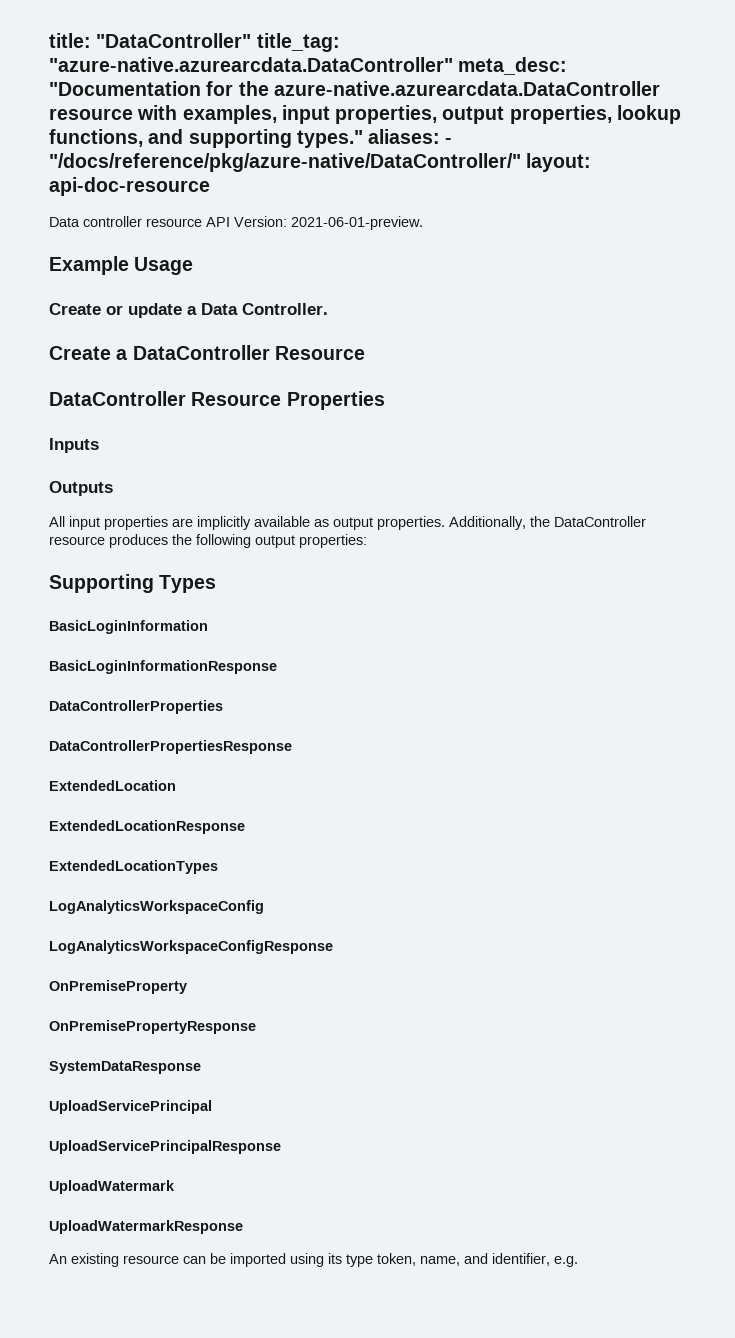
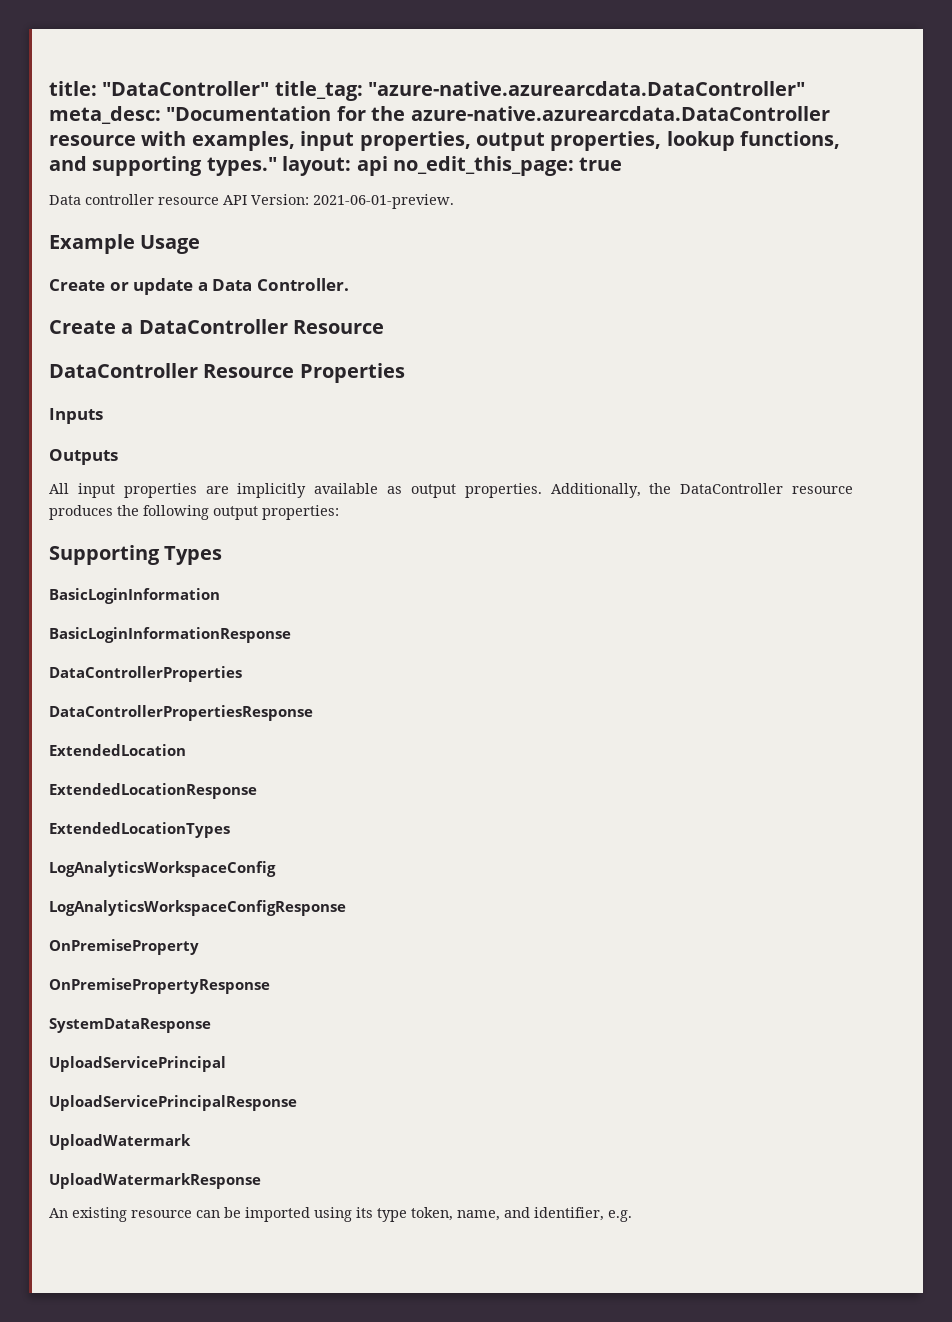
- title: "DataController" title_tag: "azure-native.azurearcdata.DataController" meta_desc: "Documentation for the azure-native.azurearcdata.DataController resource with examples, input properties, output properties, lookup functions, and supporting types." aliases: - "/docs/reference/pkg/azure-native/DataController/" layout: api-doc-resource
+ title: "DataController" title_tag: "azure-native.azurearcdata.DataController" meta_desc: "Documentation for the azure-native.azurearcdata.DataController resource with examples, input properties, output properties, lookup functions, and supporting types." layout: api no_edit_this_page: true

